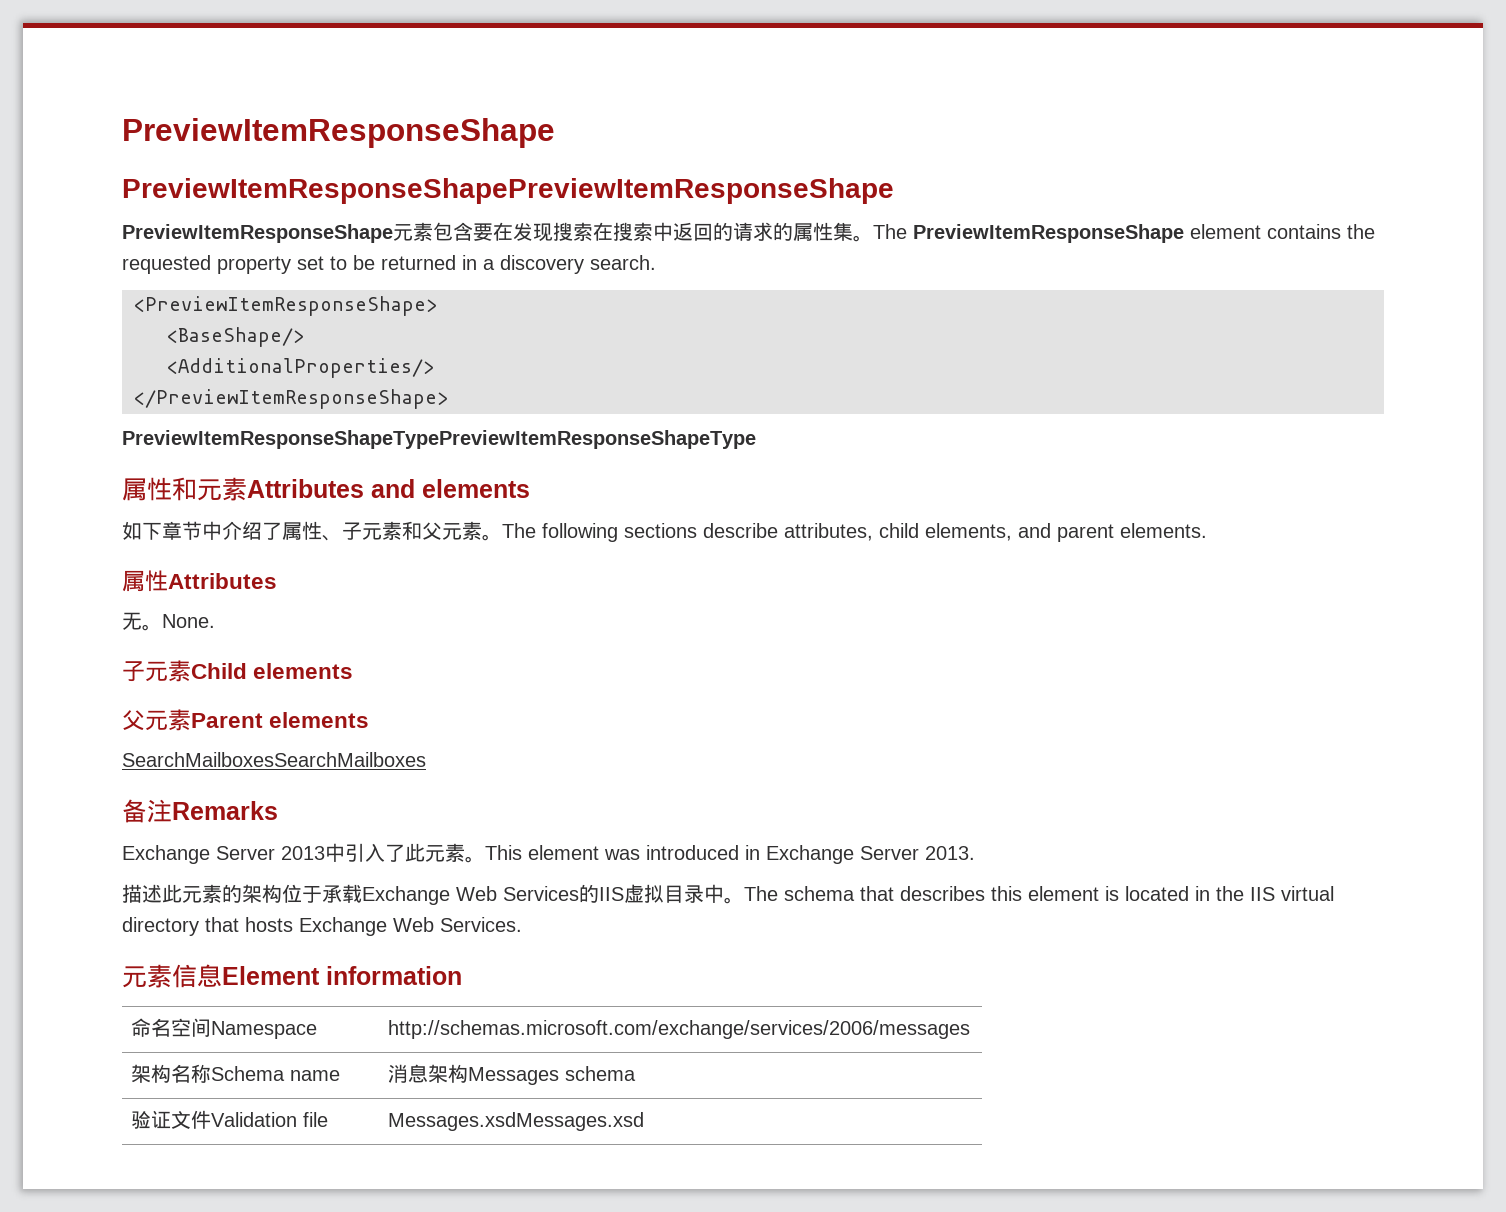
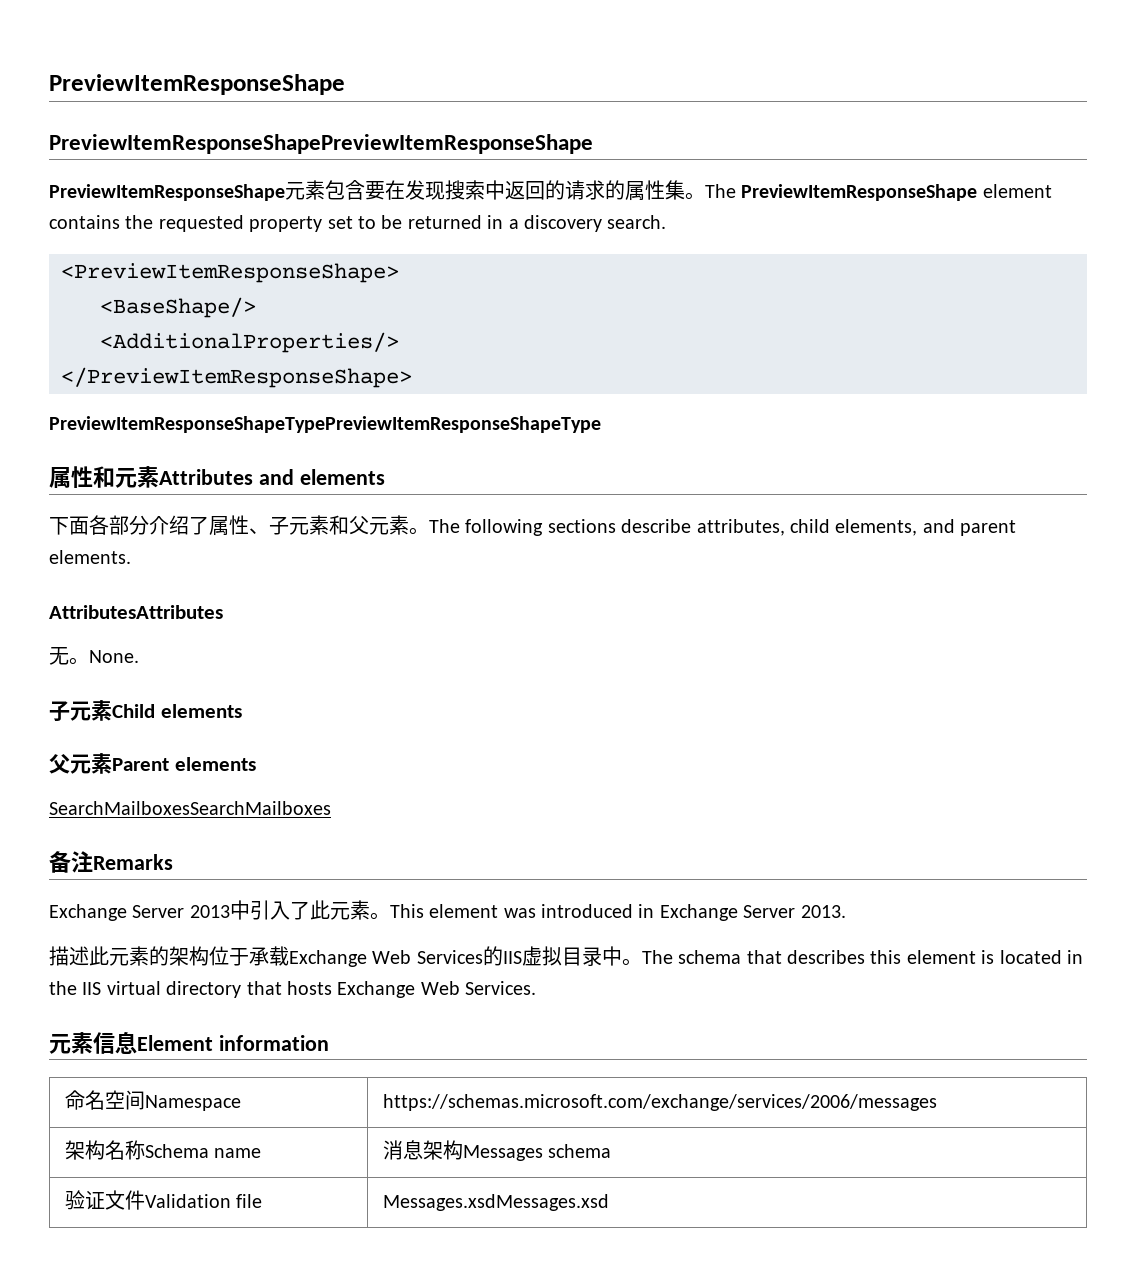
- PreviewItemResponseShape元素包含要在发现搜索在搜索中返回的请求的属性集。
+ PreviewItemResponseShape元素包含要在发现搜索中返回的请求的属性集。
- 如下章节中介绍了属性、子元素和父元素。
+ 下面各部分介绍了属性、子元素和父元素。
- 属性Attributes
+ AttributesAttributes
- 命名空间Namespace | http://schemas.microsoft.com/exchange/services/2006/messages
+ 命名空间Namespace | https://schemas.microsoft.com/exchange/services/2006/messages

